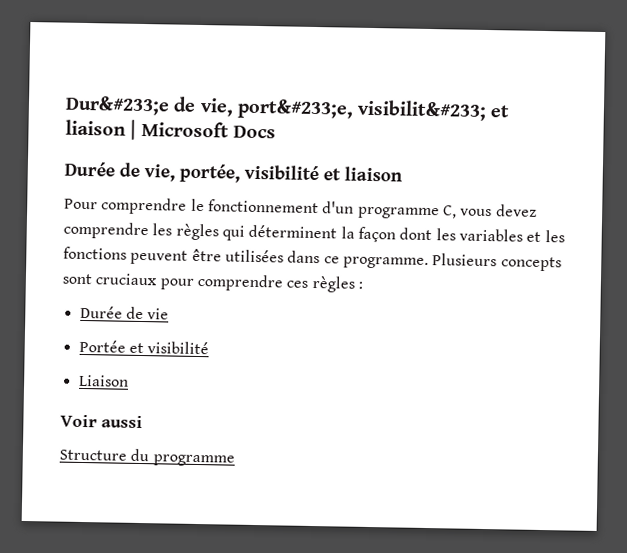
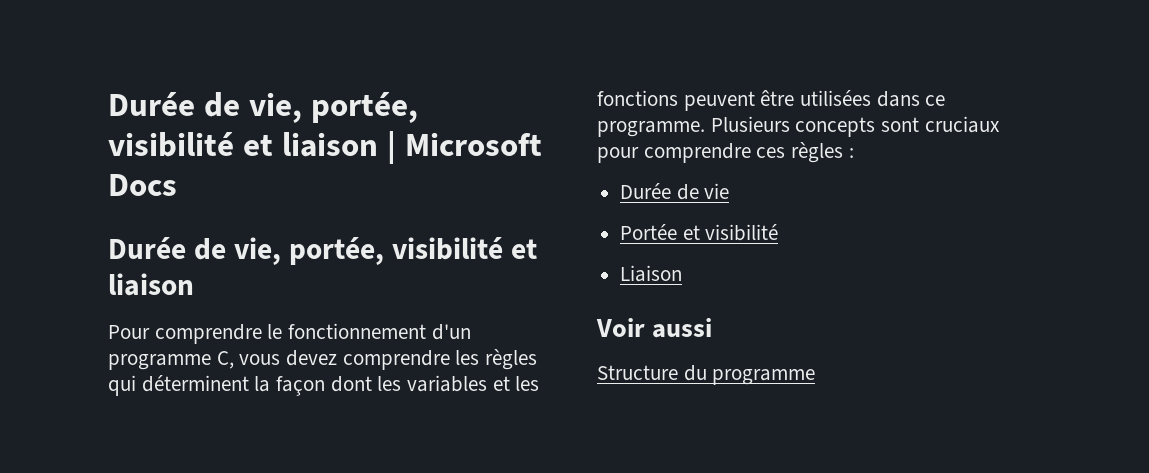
- Dur&#233;e de vie, port&#233;e, visibilit&#233; et liaison | Microsoft Docs
+ Durée de vie, portée, visibilité et liaison | Microsoft Docs

